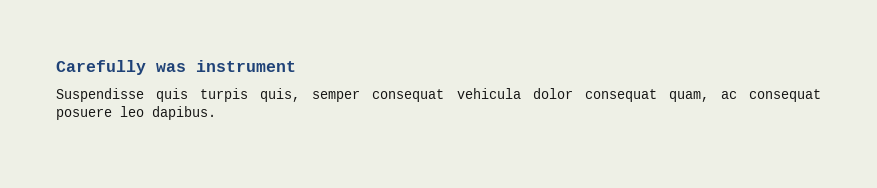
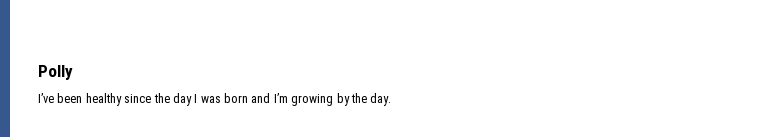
- Carefully was instrument
- Suspendisse quis turpis quis, semper consequat vehicula dolor consequat quam, ac consequat posuere leo dapibus.
+ Polly
+ I’ve been healthy since the day I was born and I’m growing by the day.

